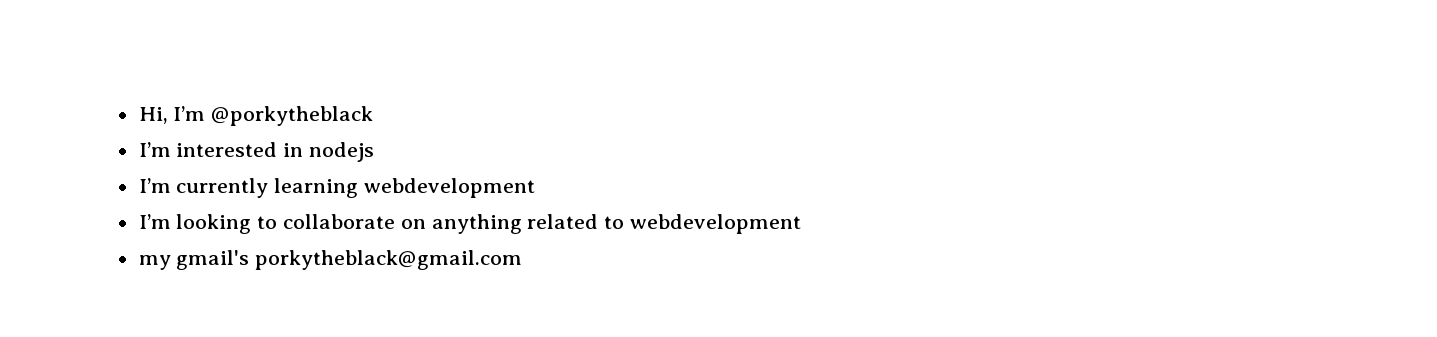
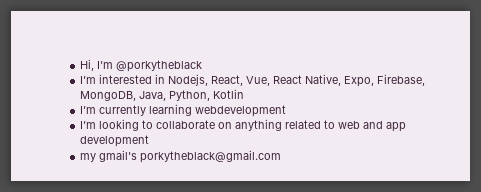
- I’m interested in nodejs
+ I’m interested in Nodejs, React, Vue, React Native, Expo, Firebase, MongoDB, Java, Python, Kotlin
- I’m looking to collaborate on anything related to webdevelopment
+ I’m looking to collaborate on anything related to web and app development

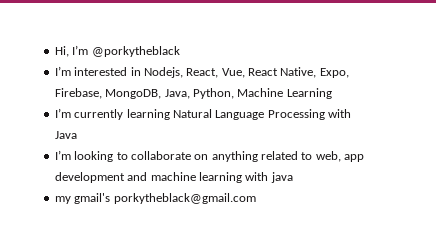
- I’m interested in Nodejs, React, Vue, React Native, Expo, Firebase, MongoDB, Java, Python, Kotlin
+ I’m interested in Nodejs, React, Vue, React Native, Expo, Firebase, MongoDB, Java, Python, Machine Learning
- I’m currently learning webdevelopment
+ I’m currently learning Natural Language Processing with Java
- I’m looking to collaborate on anything related to web and app development
+ I’m looking to collaborate on anything related to web, app development and machine learning with java

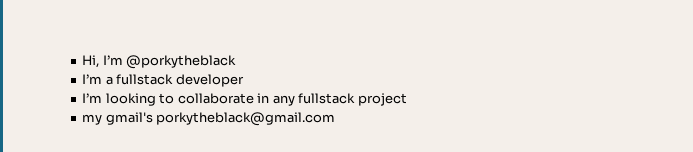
- I’m interested in Nodejs, React, Vue, React Native, Expo, Firebase, MongoDB, Java, Python, Machine Learning
- I’m currently learning Natural Language Processing with Java
- I’m looking to collaborate on anything related to web, app development and machine learning with java
+ I’m a fullstack developer
+ I’m looking to collaborate in any fullstack project

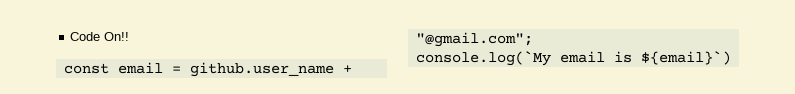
- Hi, I’m @porkytheblack
- I’m a fullstack developer
- I’m looking to collaborate in any fullstack project
- my gmail's porkytheblack@gmail.com
+ Code On!!
+ const email = github.user_name + "@gmail.com";
+ console.log(`My email is ${email}`)

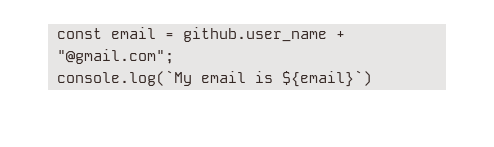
- Code On!!

